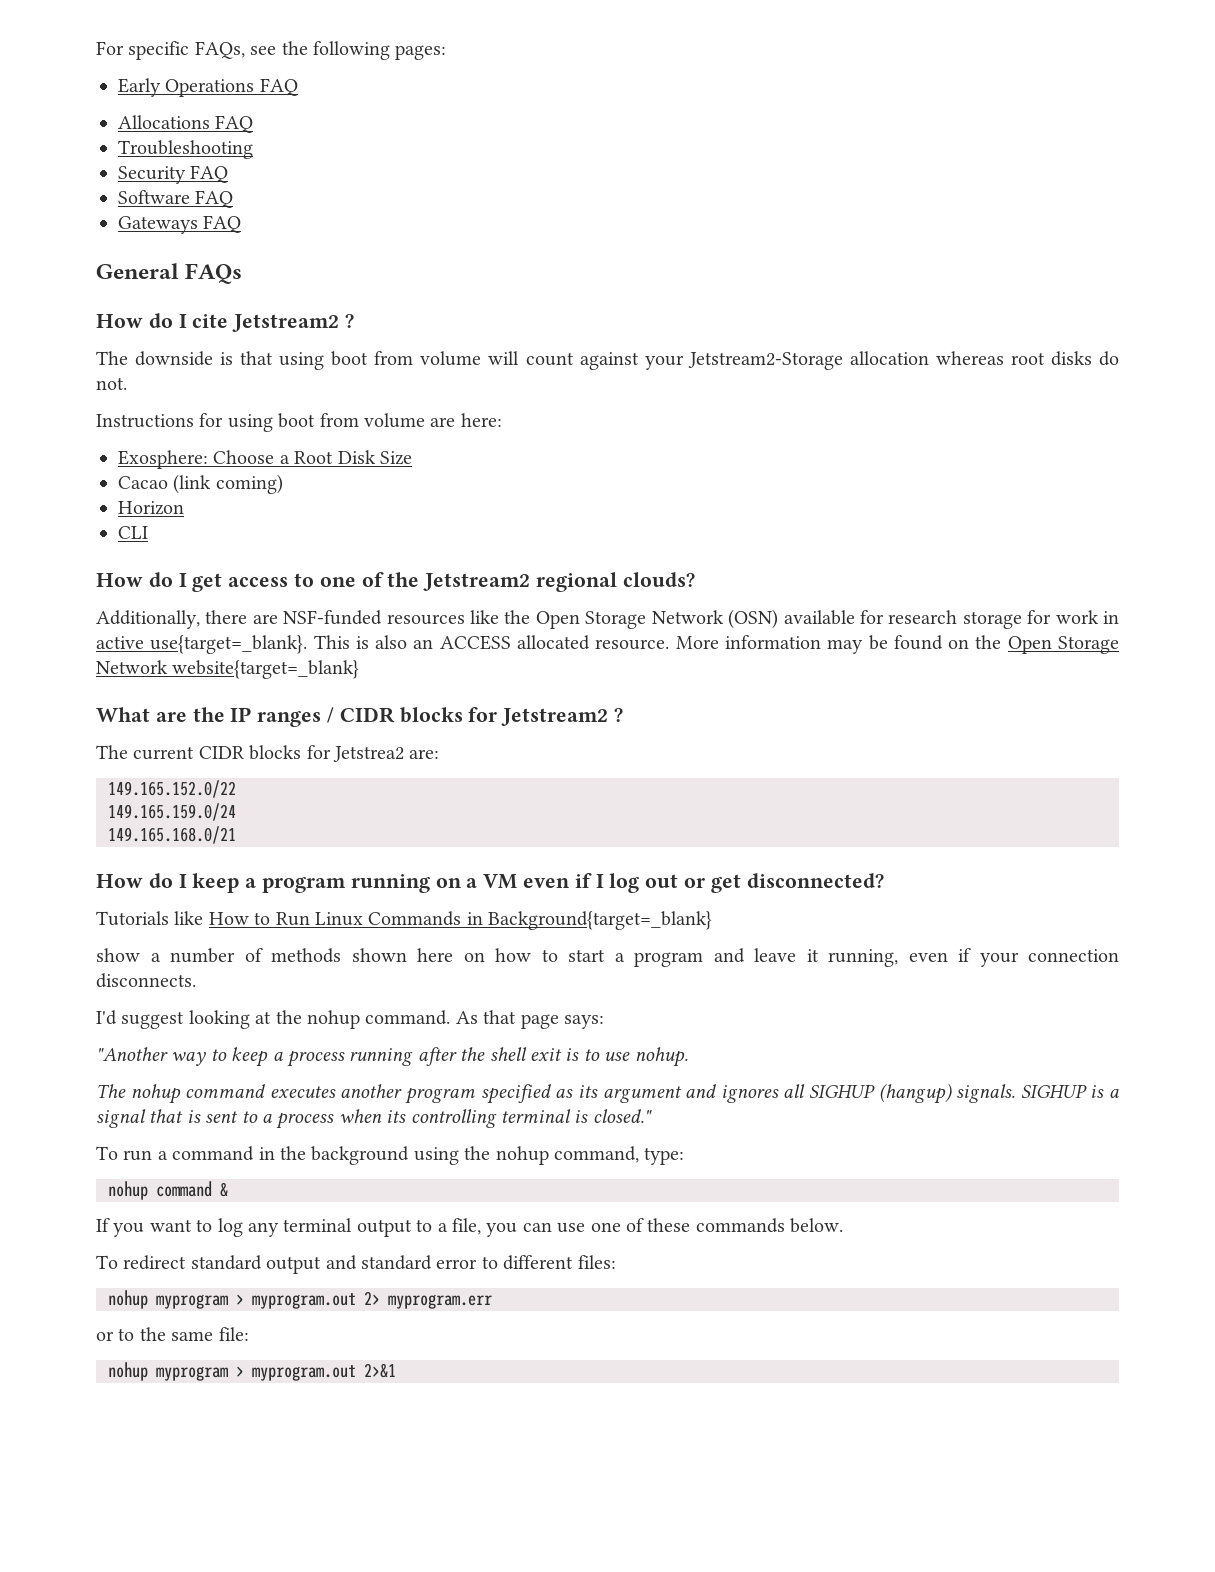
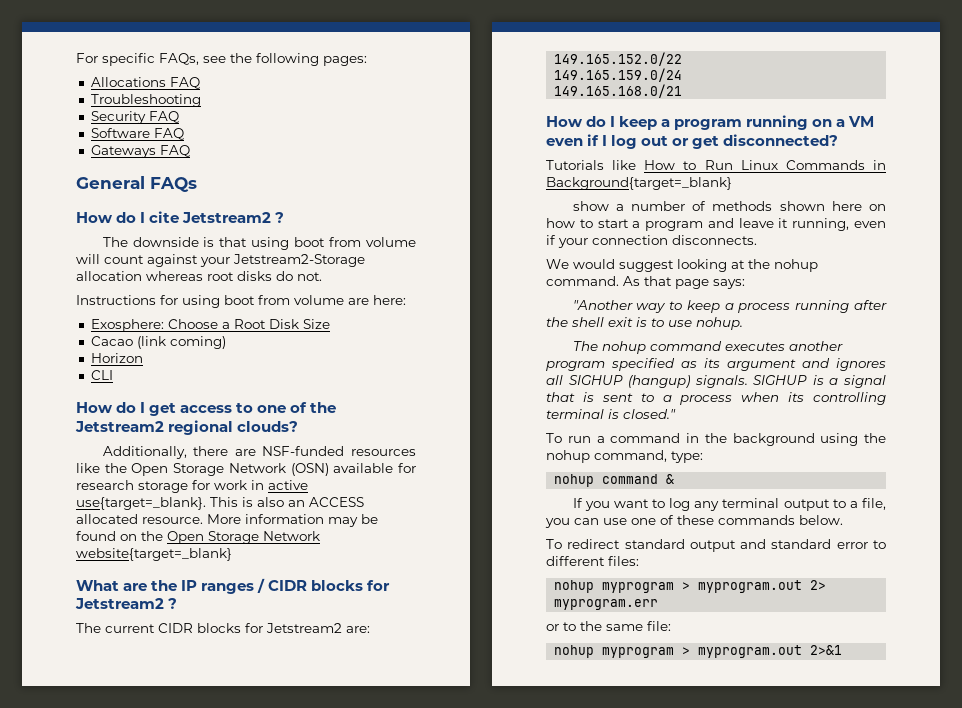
- Early Operations FAQ
- The current CIDR blocks for Jetstrea2 are:
+ The current CIDR blocks for Jetstream2 are:
- I'd suggest looking at the nohup command.
+ We would suggest looking at the nohup command.

